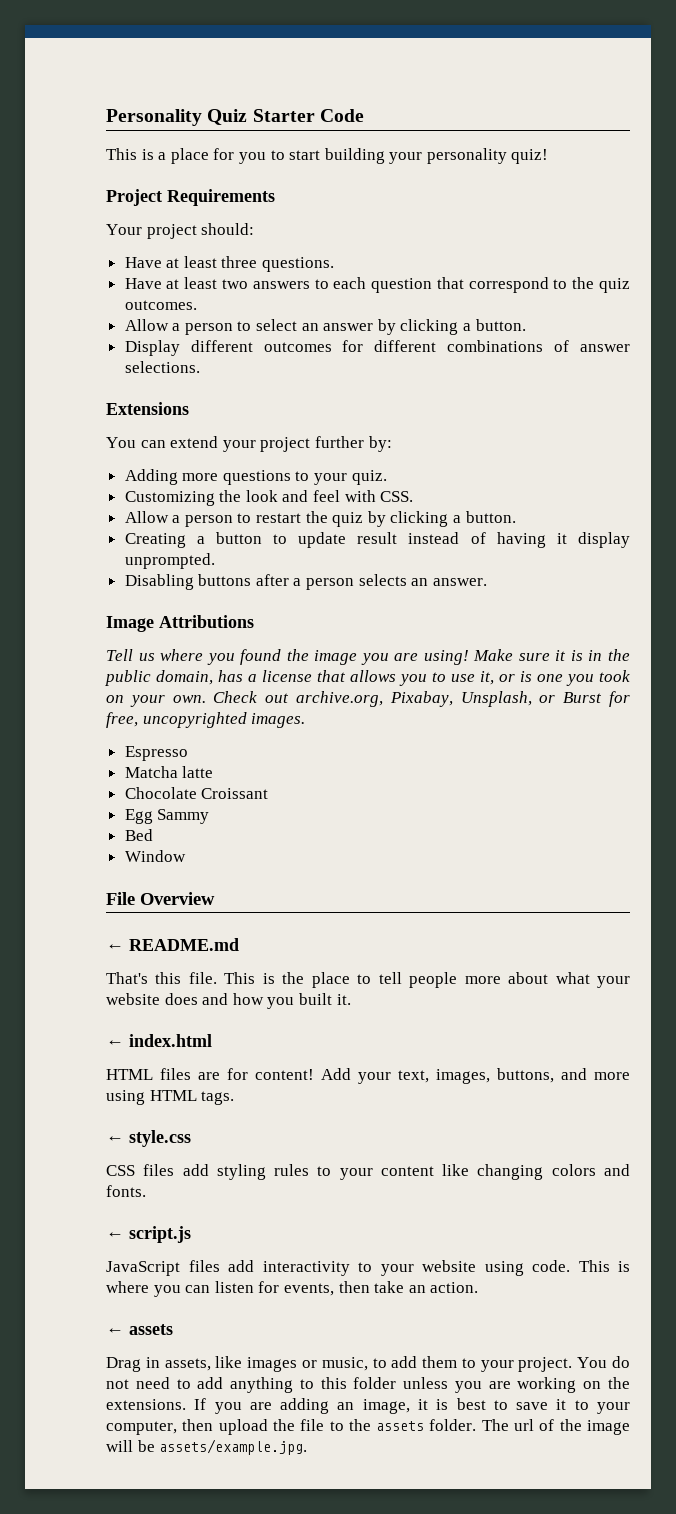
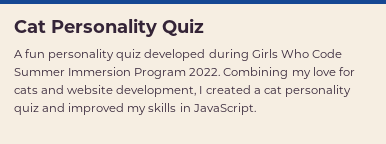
- Personality Quiz Starter Code
- This is a place for you to start building your personality quiz!
- Project Requirements
- Your project should:
- Have at least three questions.
- Have at least two answers to each question that correspond to the quiz outcomes.
- Allow a person to select an answer by clicking a button.
- Display different outcomes for different combinations of answer selections.
- Extensions
- You can extend your project further by:
- Adding more questions to your quiz.
- Customizing the look and feel with CSS.
- Allow a person to restart the quiz by clicking a button.
- Creating a button to update result instead of having it display unprompted.
- Disabling buttons after a person selects an answer.
- Image Attributions
- Tell us where you found the image you are using! Make sure it is in the public domain, has a license that allows you to use it, or is one you took on your own. Check out archive.org, Pixabay, Unsplash, or Burst for free, uncopyrighted images.
- Espresso
- Matcha latte
- Chocolate Croissant
- Egg Sammy
- Bed
- Window
- File Overview
- ← README.md
- That's this file. This is the place to tell people more about what your website does and how you built it.
- ← index.html
- HTML files are for content! Add your text, images, buttons, and more using HTML tags.
- ← style.css
- CSS files add styling rules to your content like changing colors and fonts.
- ← script.js
- JavaScript files add interactivity to your website using code. This is where you can listen for events, then take an action.
- ← assets
- Drag in assets, like images or music, to add them to your project. You do not need to add anything to this folder unless you are working on the extensions. If you are adding an image, it is best to save it to your computer, then upload the file to the assets folder. The url of the image will be assets/example.jpg.
+ Cat Personality Quiz
+ A fun personality quiz developed during Girls Who Code Summer Immersion Program 2022. Combining my love for cats and website development, I created a cat personality quiz and improved my skills in JavaScript.

